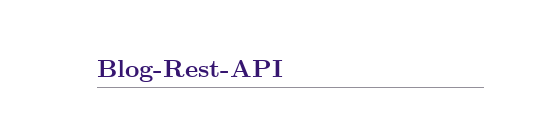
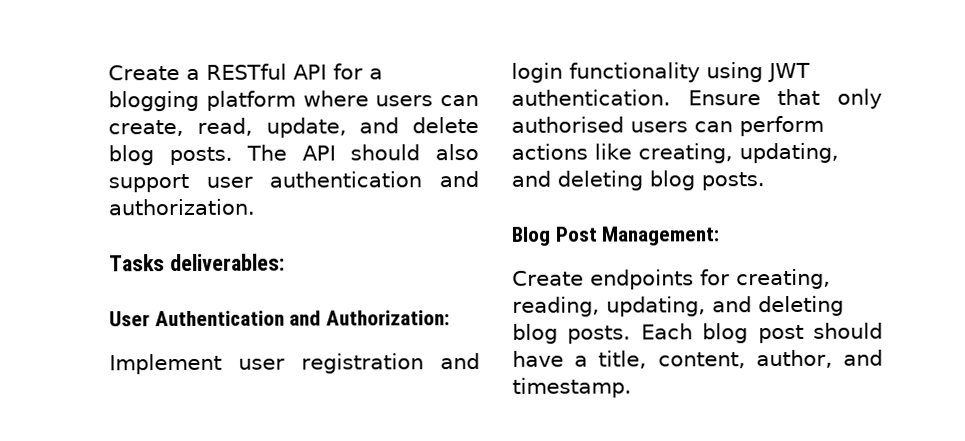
- Blog-Rest-API
+ Create a RESTful API for a blogging platform where users can create, read, update, and delete blog posts. The API should also support user authentication and authorization.
+ Tasks deliverables:
+ User Authentication and Authorization:
+ Implement user registration and login functionality using JWT authentication. Ensure that only authorised users can perform actions like creating, updating, and deleting blog posts.
+ Blog Post Management:
+ Create endpoints for creating, reading, updating, and deleting blog posts. Each blog post should have a title, content, author, and timestamp.

